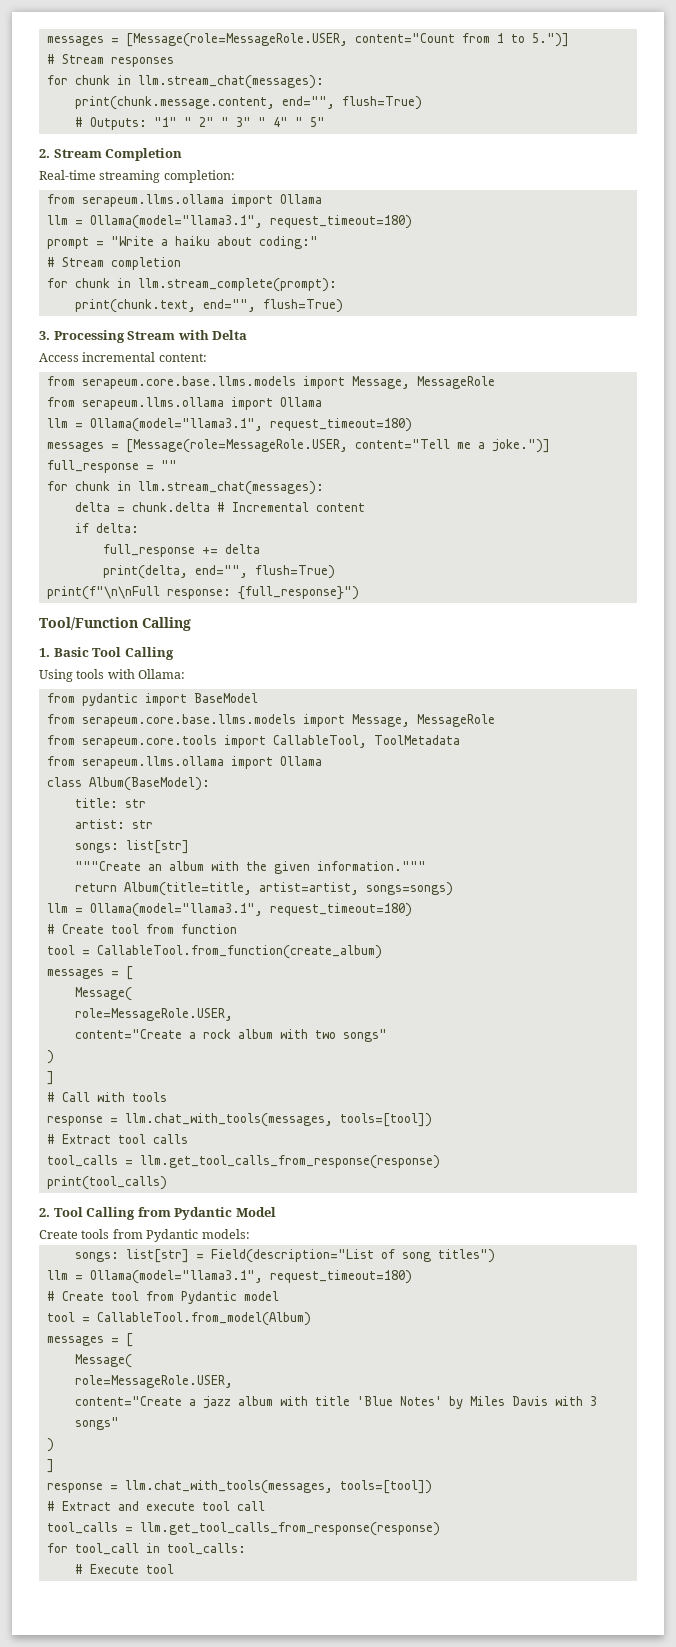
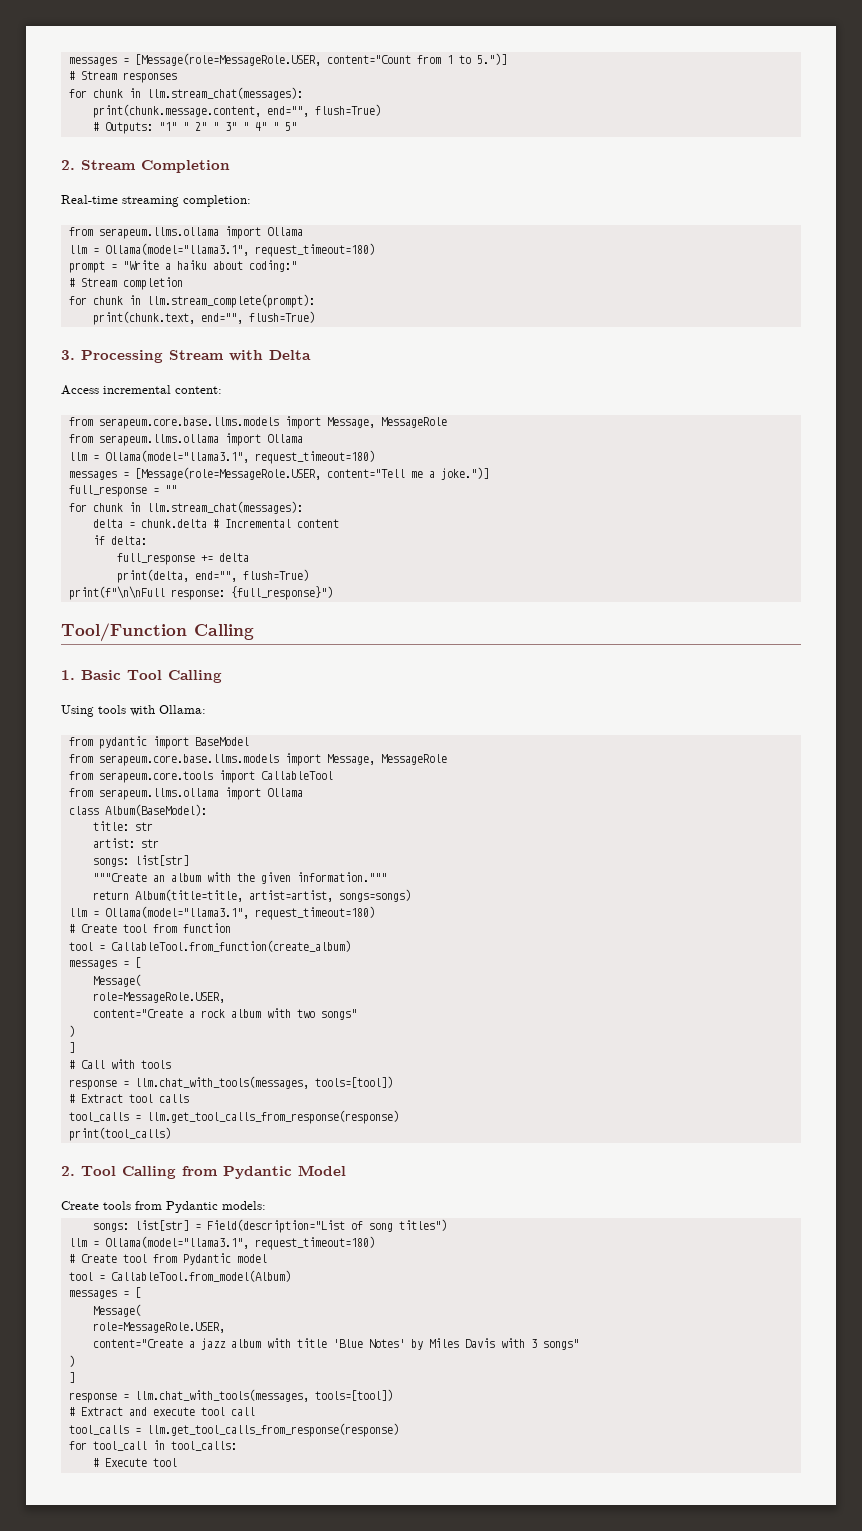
- from serapeum.core.tools import CallableTool, ToolMetadata
+ from serapeum.core.tools import CallableTool

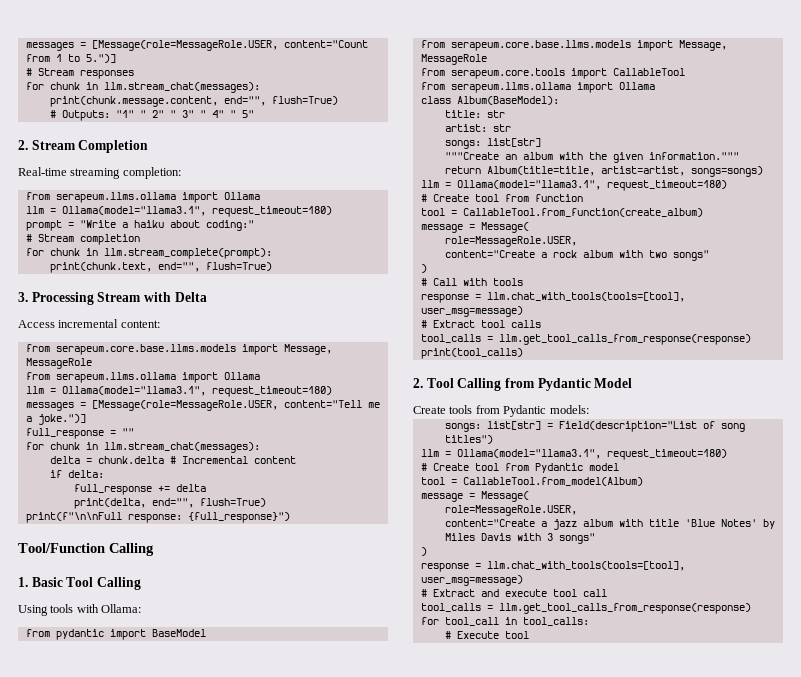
  tool = CallableTool.from_function(create_album)
- messages = [
- Message(
+ message = Message(
  content="Create a rock album with two songs"
  )
- ]
  # Call with tools
- response = llm.chat_with_tools(messages, tools=[tool])
+ response = llm.chat_with_tools(tools=[tool], user_msg=message)
  tool = CallableTool.from_model(Album)
- messages = [
- Message(
+ message = Message(
  content="Create a jazz album with title 'Blue Notes' by Miles Davis with 3 songs"
  )
- ]
- response = llm.chat_with_tools(messages, tools=[tool])
+ response = llm.chat_with_tools(tools=[tool], user_msg=message)

